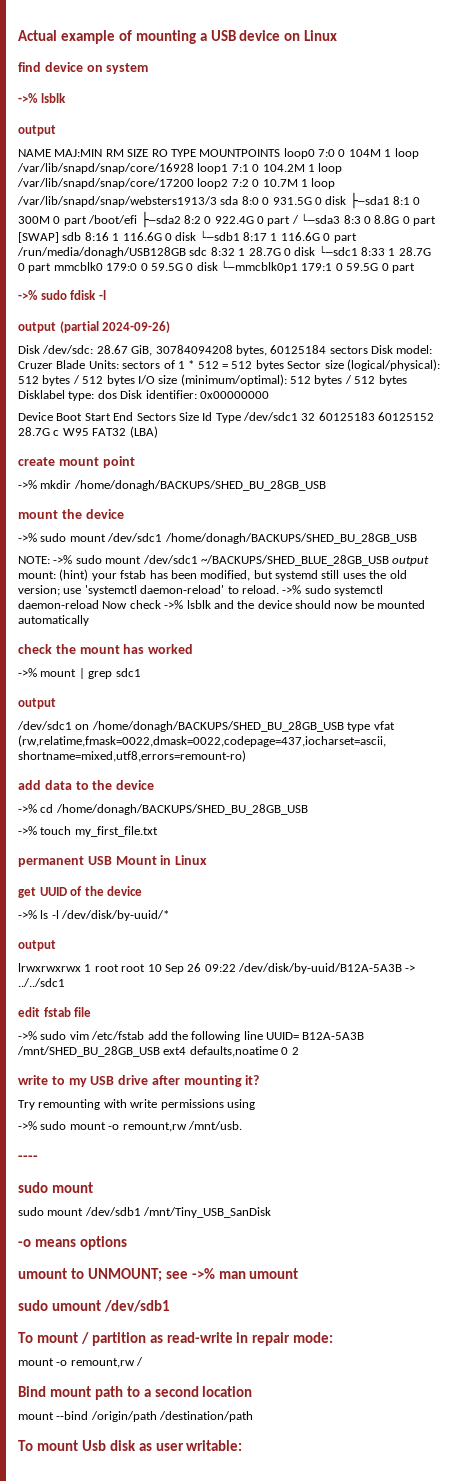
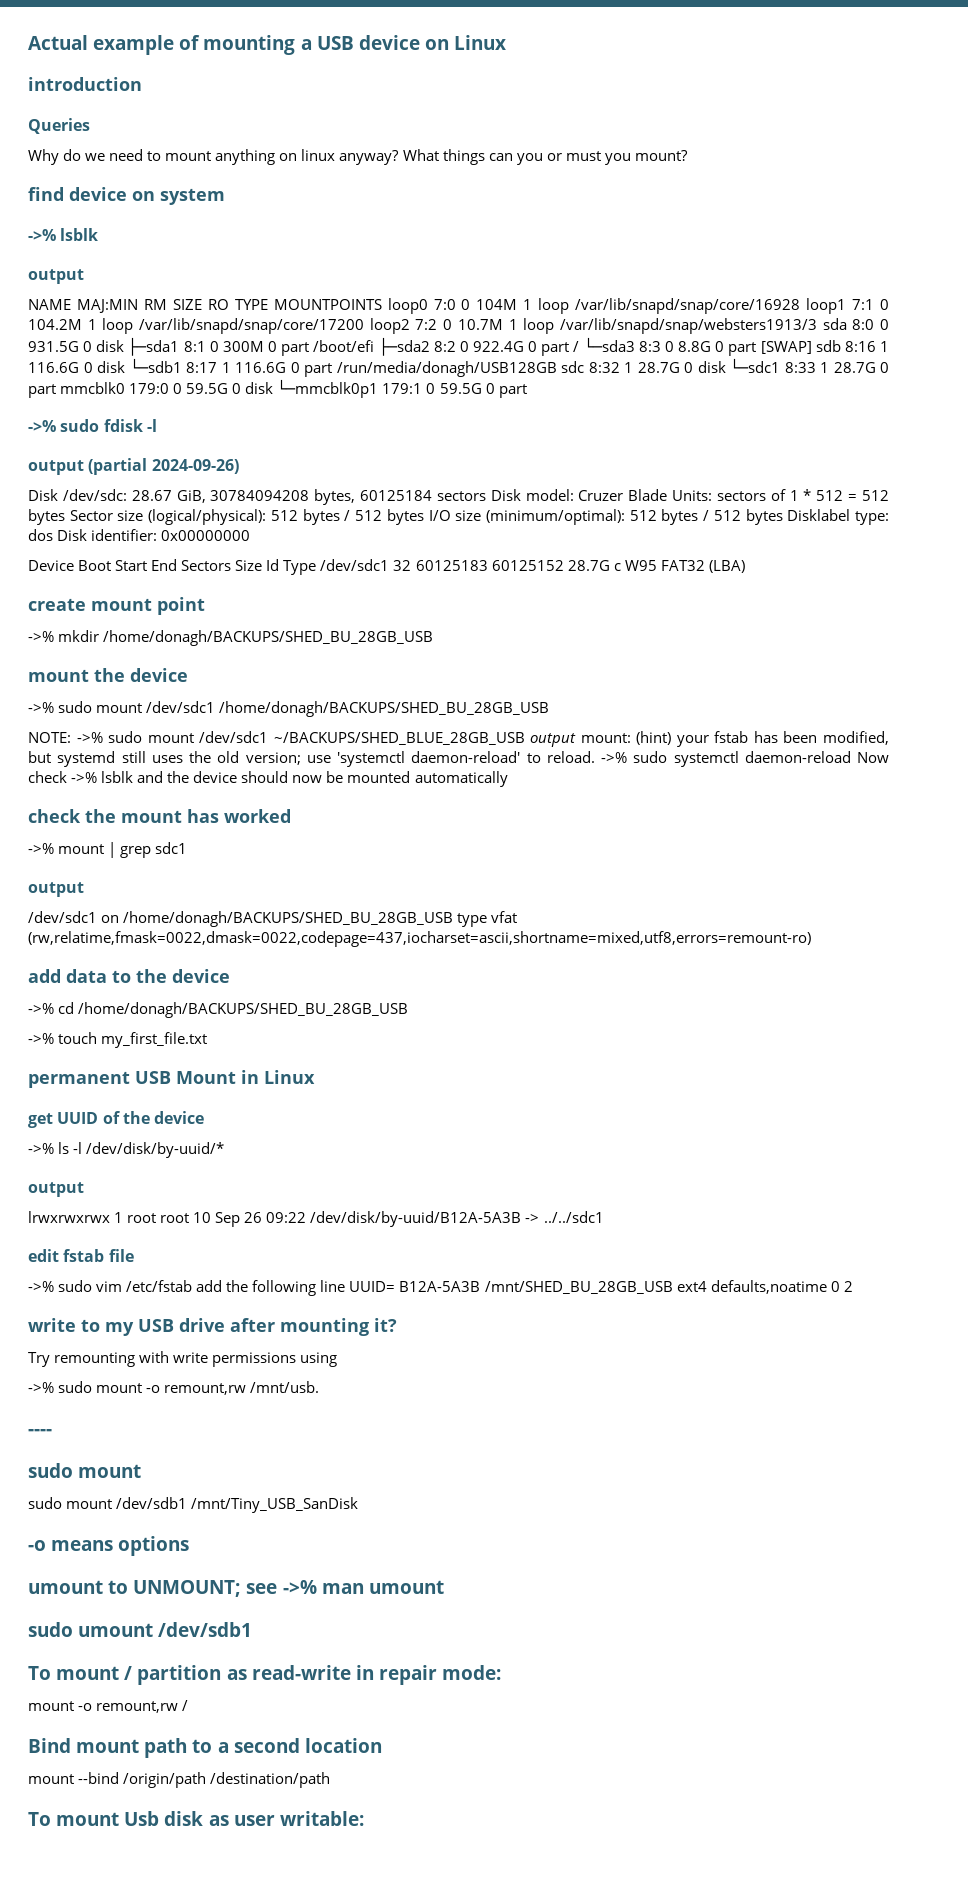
+ introduction
+ Queries
+ Why do we need to mount anything on linux anyway? What things can you or must you mount?

